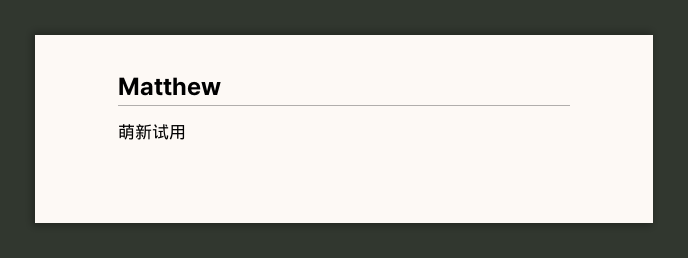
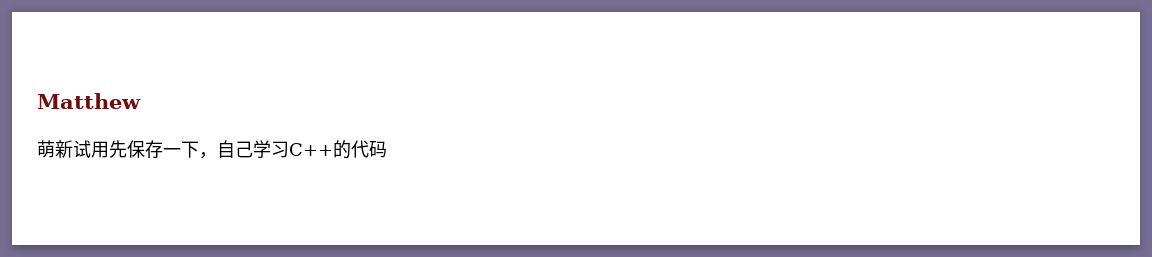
- 萌新试用
+ 萌新试用先保存一下，自己学习C++的代码

